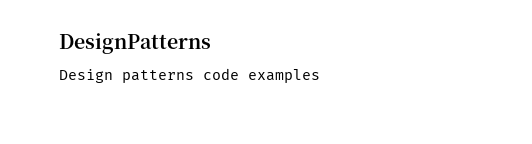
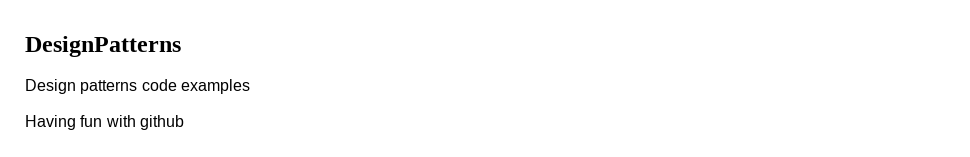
+ Having fun with github

